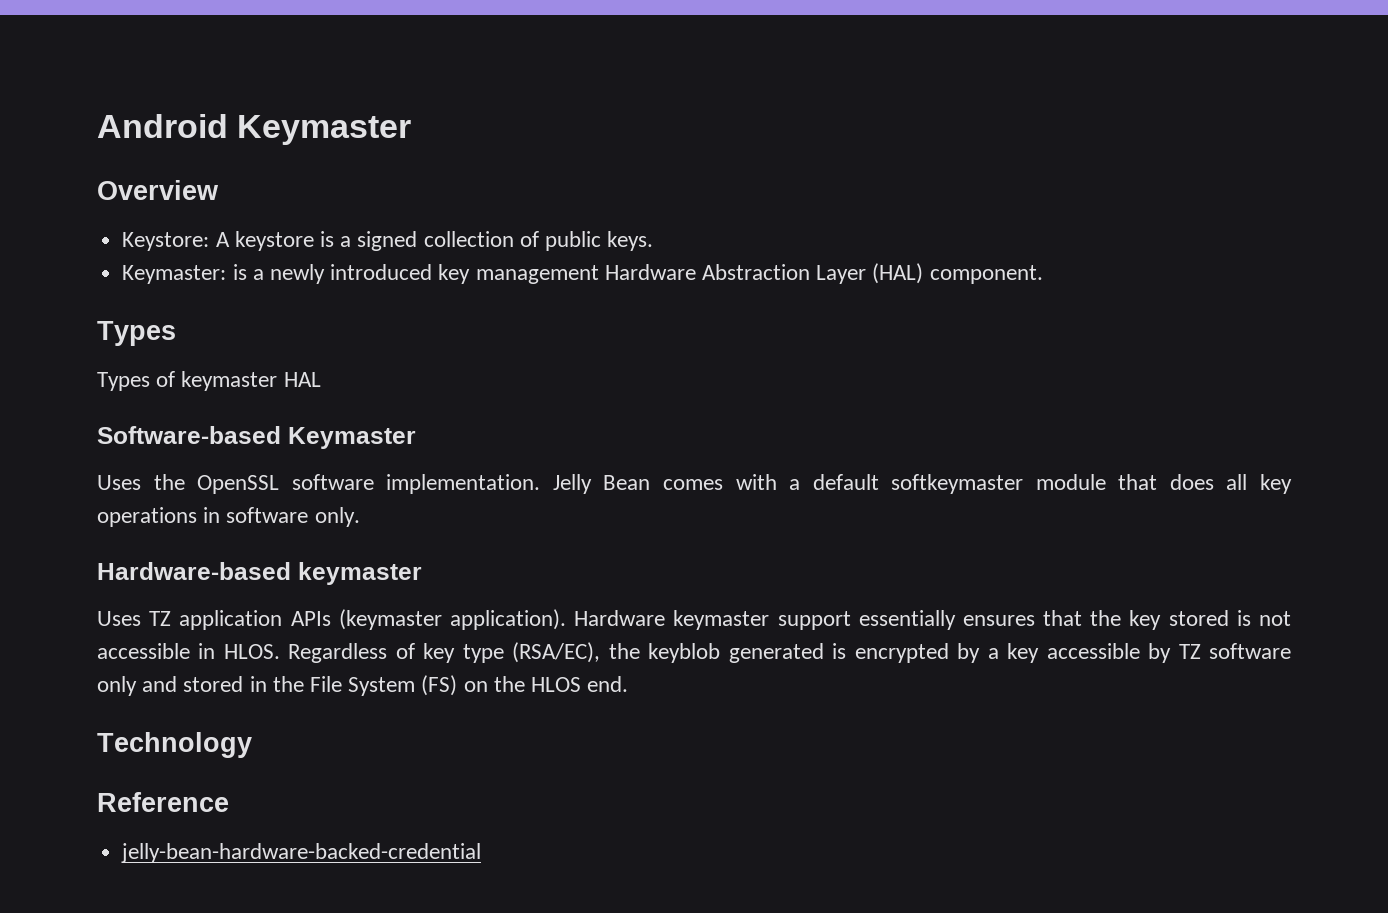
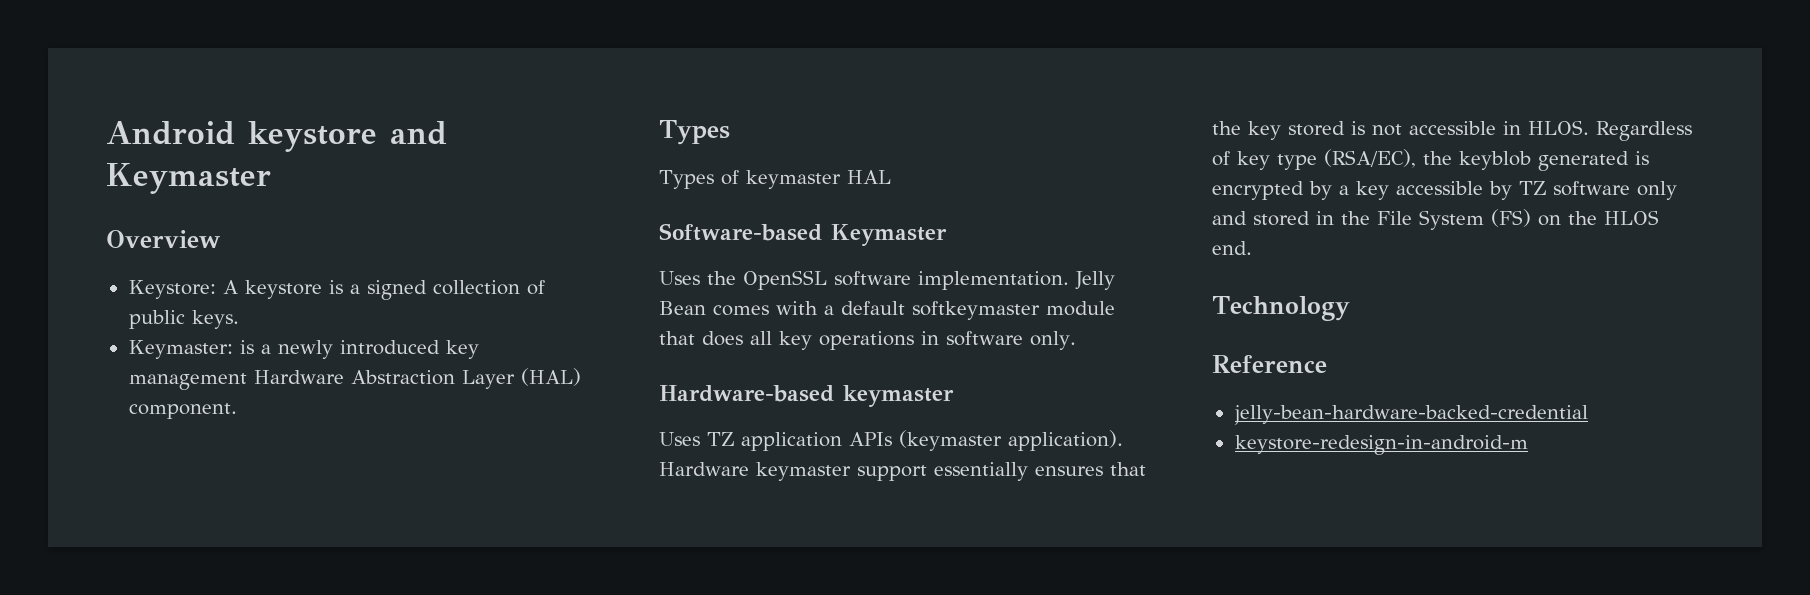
- Android Keymaster
+ Android keystore and Keymaster
+ keystore-redesign-in-android-m

